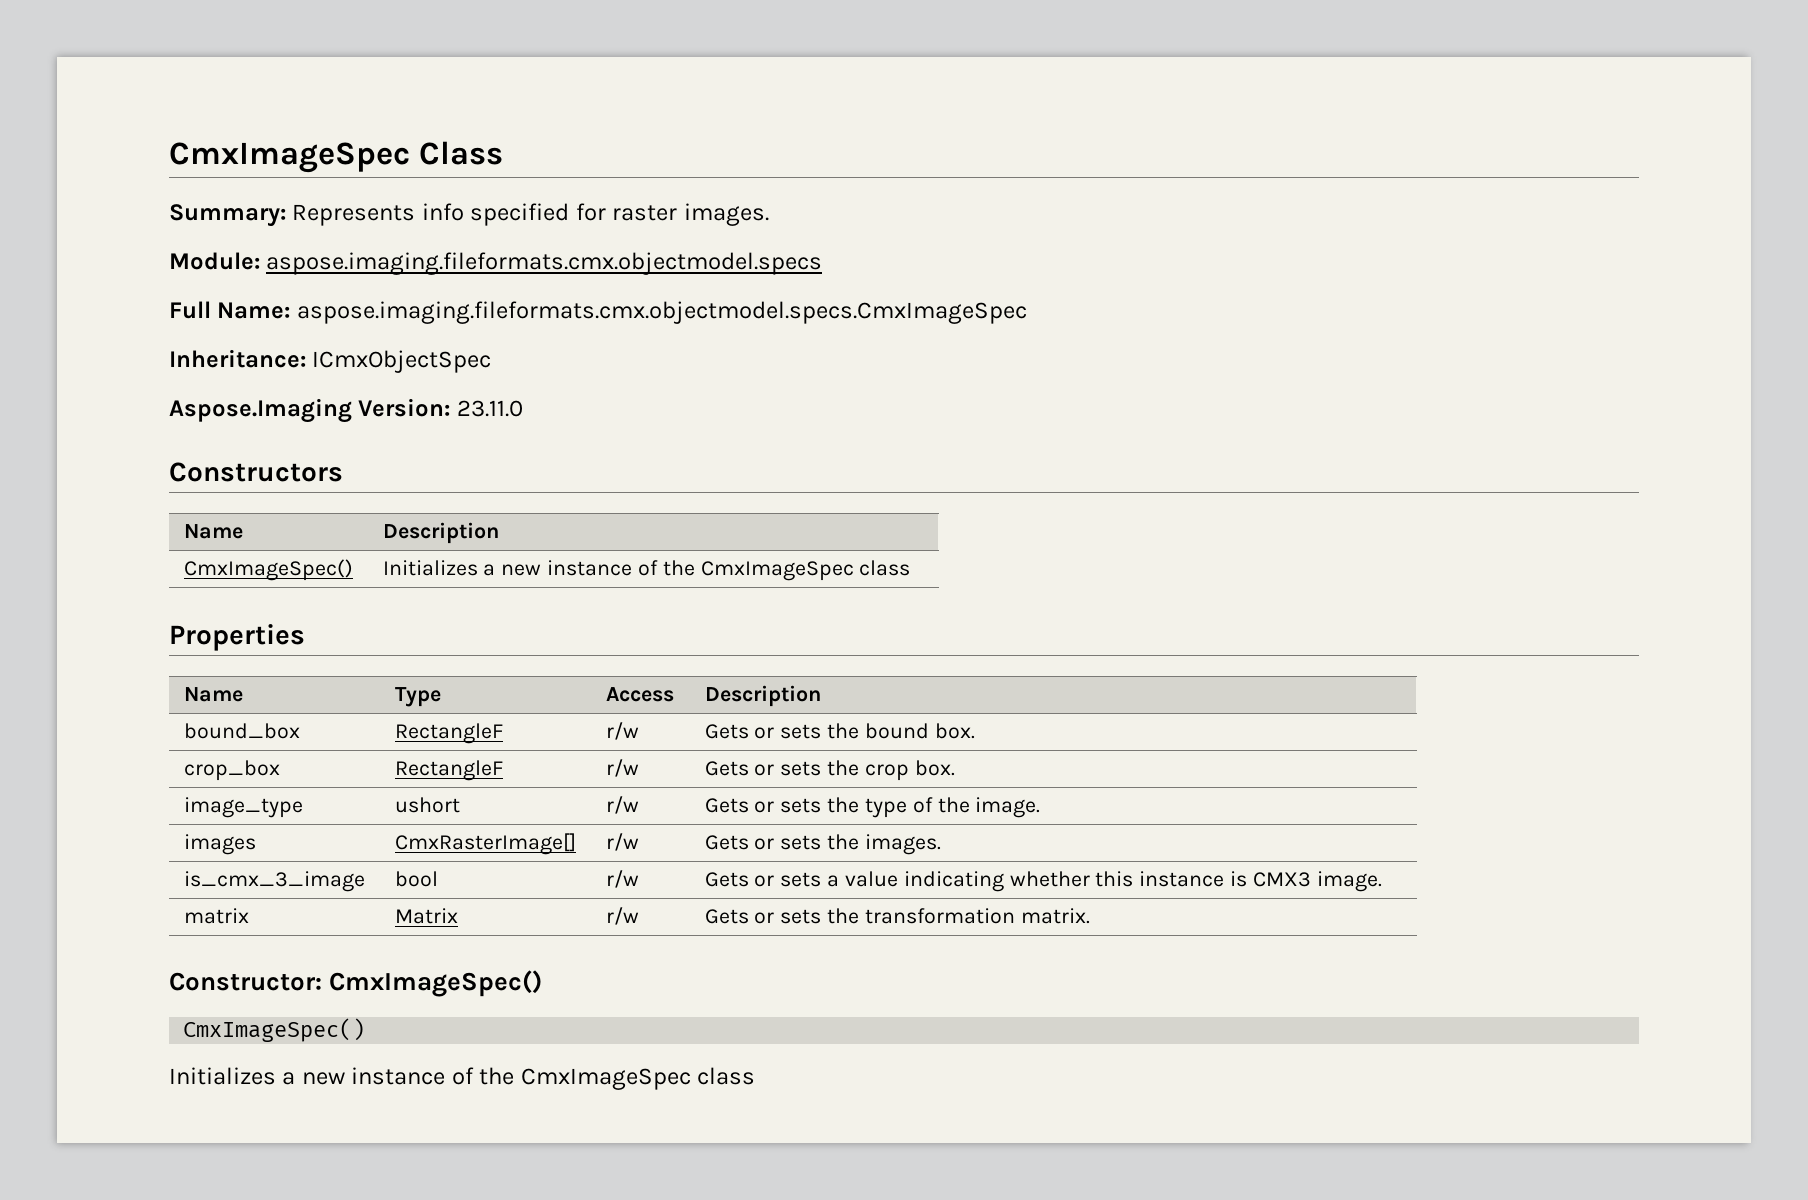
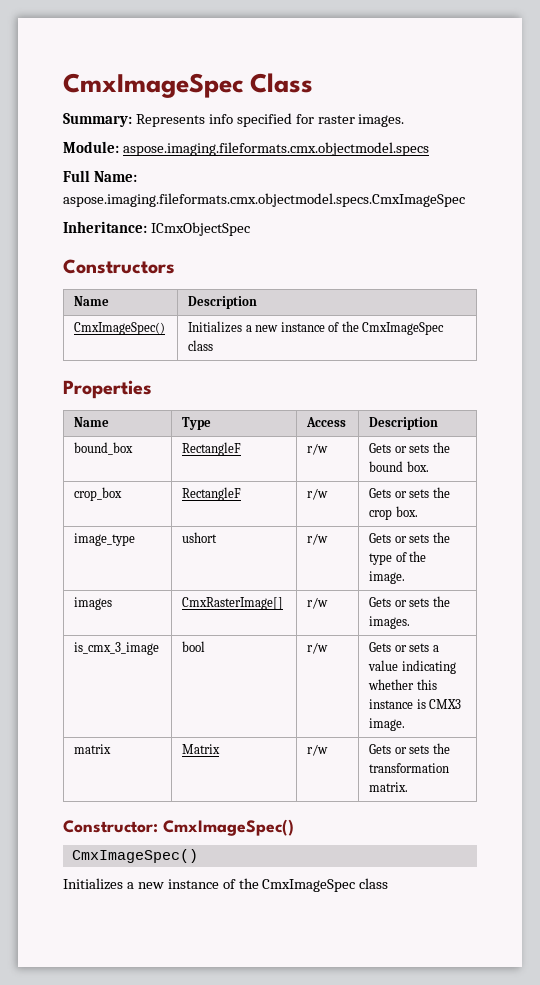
- Aspose.Imaging Version: 23.11.0

